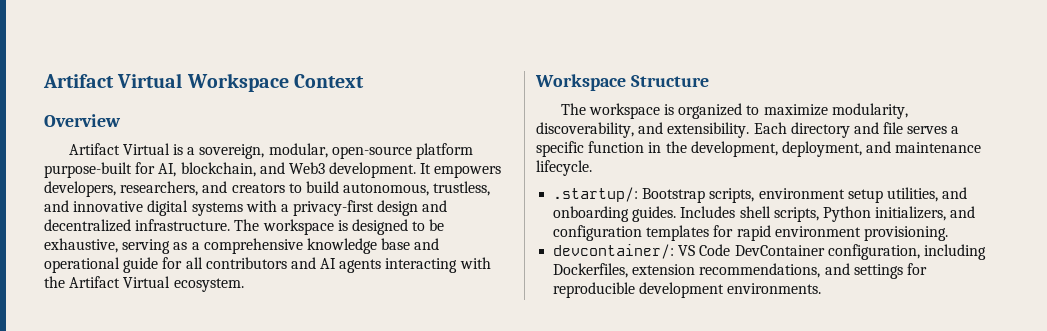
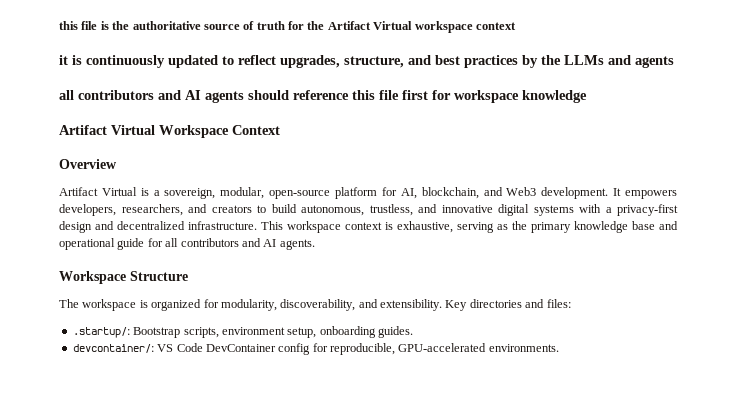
+ this file is the authoritative source of truth for the Artifact Virtual workspace context
+ it is continuously updated to reflect upgrades, structure, and best practices by the LLMs and agents
+ all contributors and AI agents should reference this file first for workspace knowledge
- Artifact Virtual is a sovereign, modular, open-source platform purpose-built for AI, blockchain, and Web3 development.
+ Artifact Virtual is a sovereign, modular, open-source platform for AI, blockchain, and Web3 development.
- The workspace is designed to be exhaustive, serving as a comprehensive knowledge base and operational guide for all contributors and AI agents interacting with the Artifact Virtual ecosystem.
+ This workspace context is exhaustive, serving as the primary knowledge base and operational guide for all contributors and AI agents.
- The workspace is organized to maximize modularity, discoverability, and extensibility.
+ The workspace is organized for modularity, discoverability, and extensibility.
- Each directory and file serves a specific function in the development, deployment, and maintenance lifecycle.
+ Key directories and files:
- .startup/: Bootstrap scripts, environment setup utilities, and onboarding guides. Includes shell scripts, Python initializers, and configuration templates for rapid environment provisioning.
- devcontainer/: VS Code DevContainer configuration, including Dockerfiles, extension recommendations, and settings for reproducible development environments.
+ .startup/: Bootstrap scripts, environment setup, onboarding guides.
+ devcontainer/: VS Code DevContainer config for reproducible, GPU-accelerated environments.

